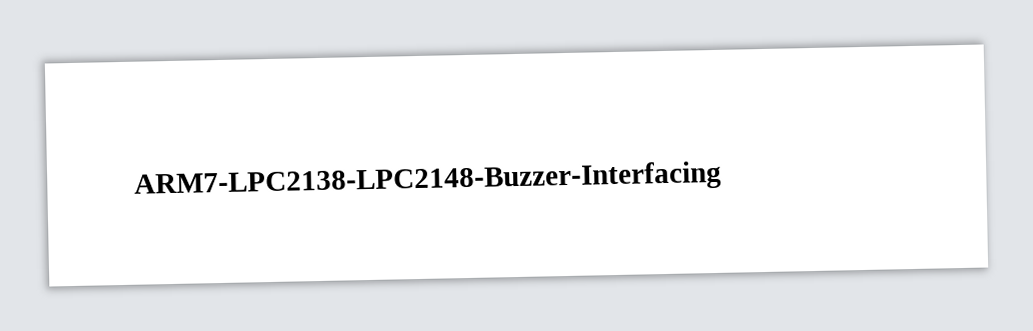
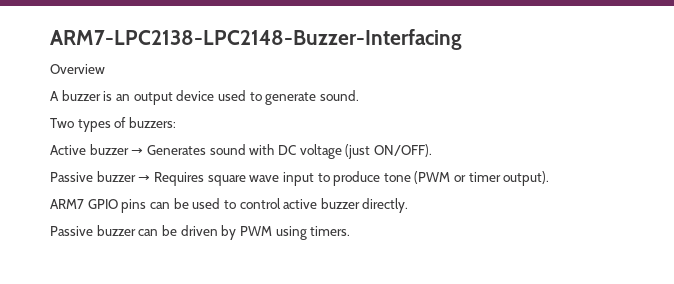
+ Overview
+ A buzzer is an output device used to generate sound.
+ Two types of buzzers:
+ Active buzzer → Generates sound with DC voltage (just ON/OFF).
+ Passive buzzer → Requires square wave input to produce tone (PWM or timer output).
+ ARM7 GPIO pins can be used to control active buzzer directly.
+ Passive buzzer can be driven by PWM using timers.

